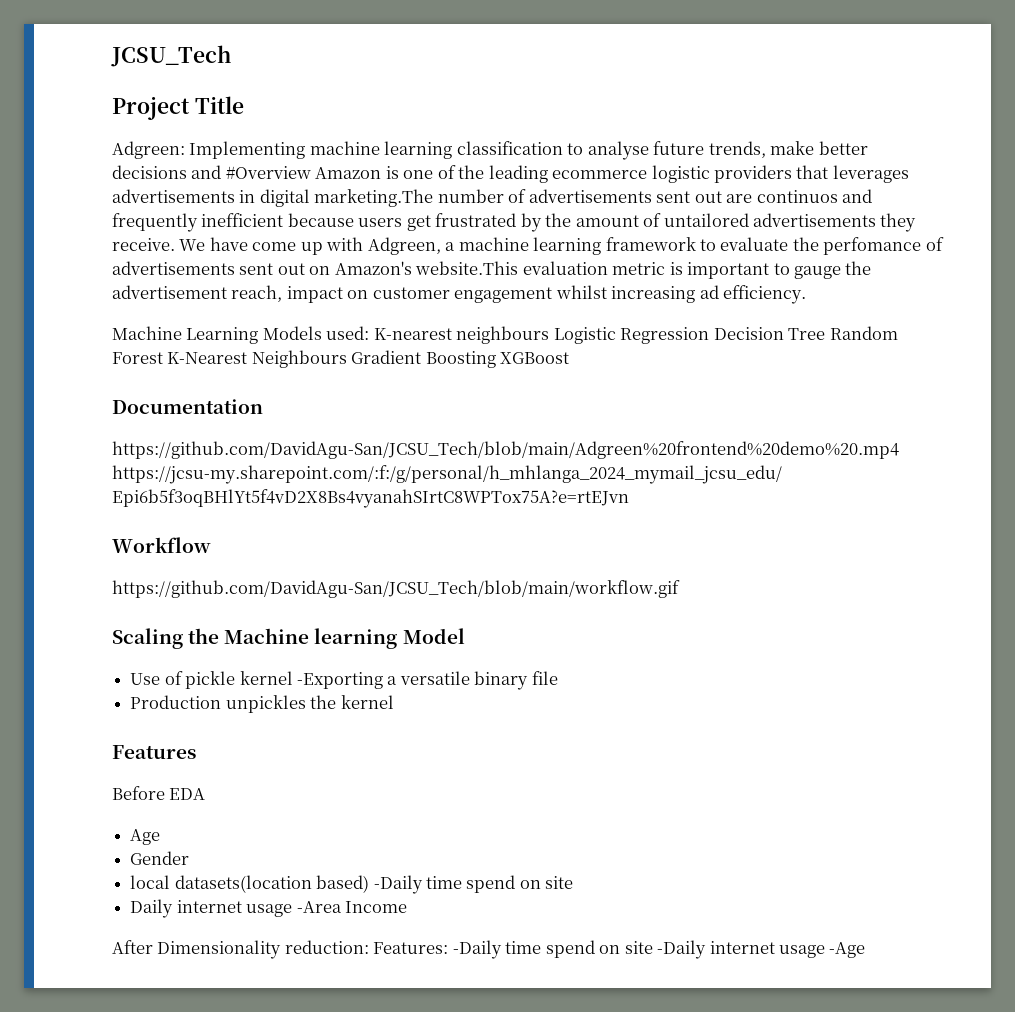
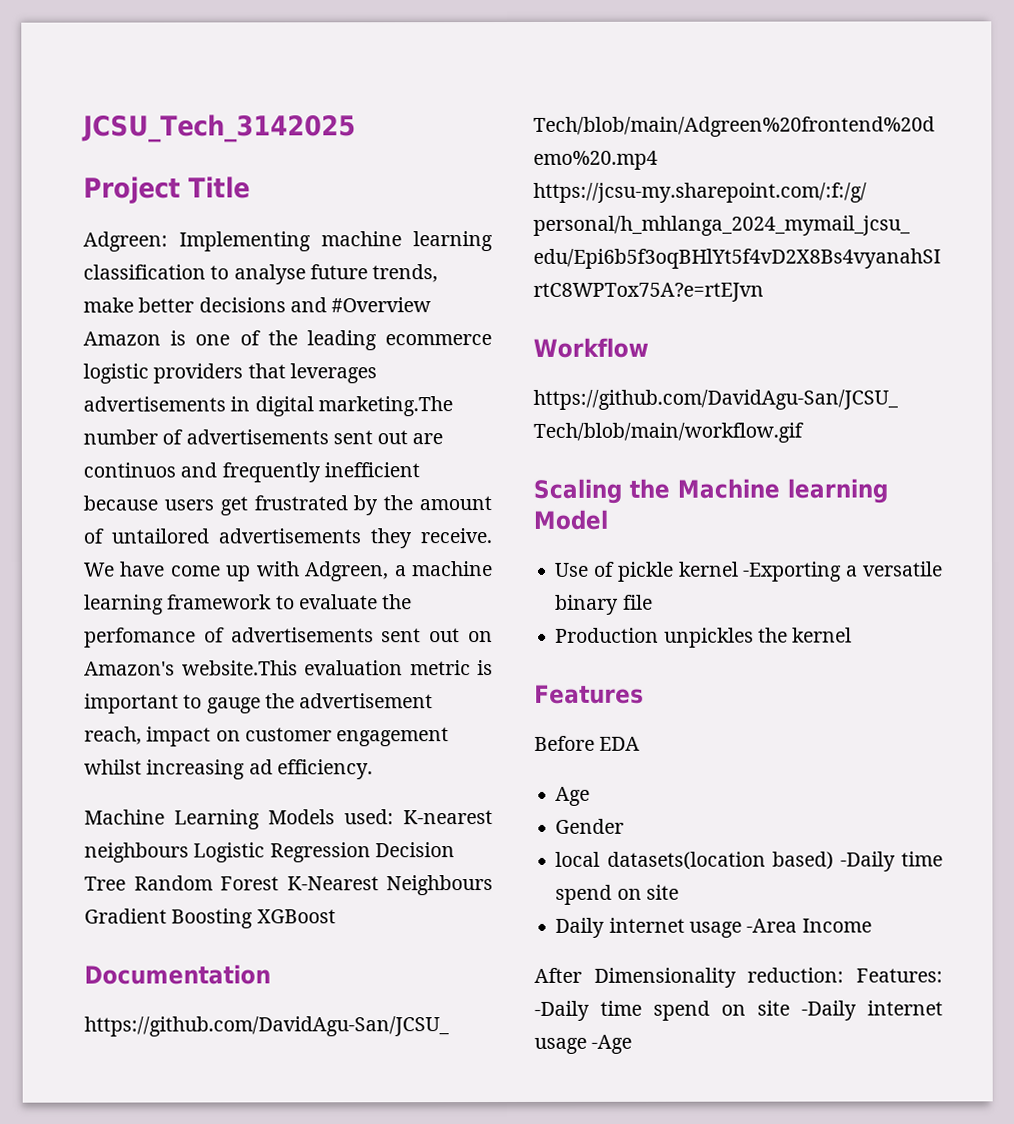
- JCSU_Tech
+ JCSU_Tech_3142025

